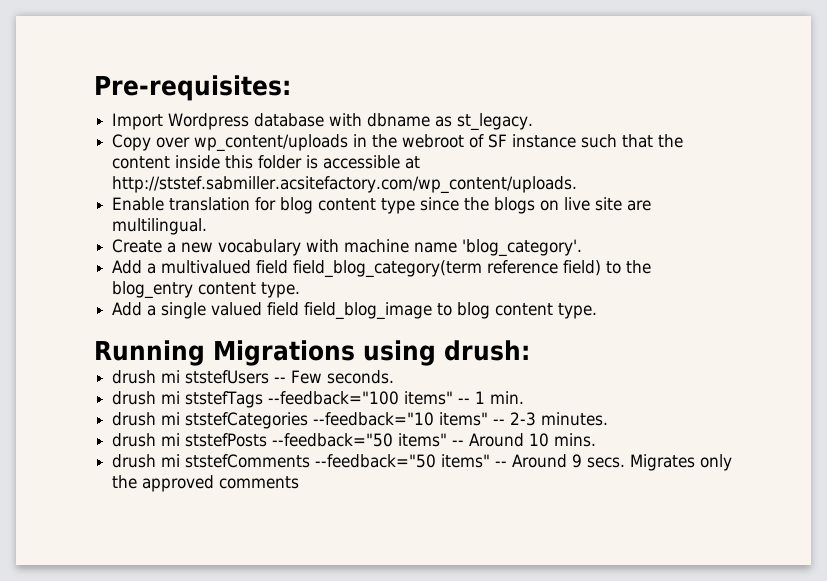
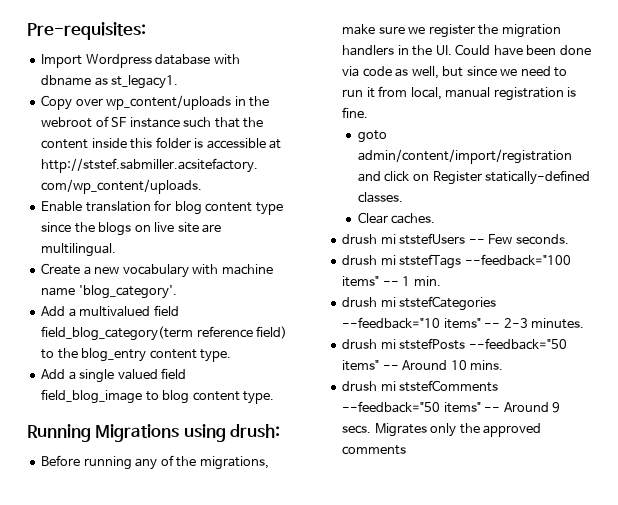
- Import Wordpress database with dbname as st_legacy.
+ Import Wordpress database with dbname as st_legacy1.
+ Before running any of the migrations, make sure we register the migration handlers in the UI. Could have been done via code as well, but since we need to run it from local, manual registration is fine.
+ goto admin/content/import/registration and click on Register statically-defined classes.
+ Clear caches.

